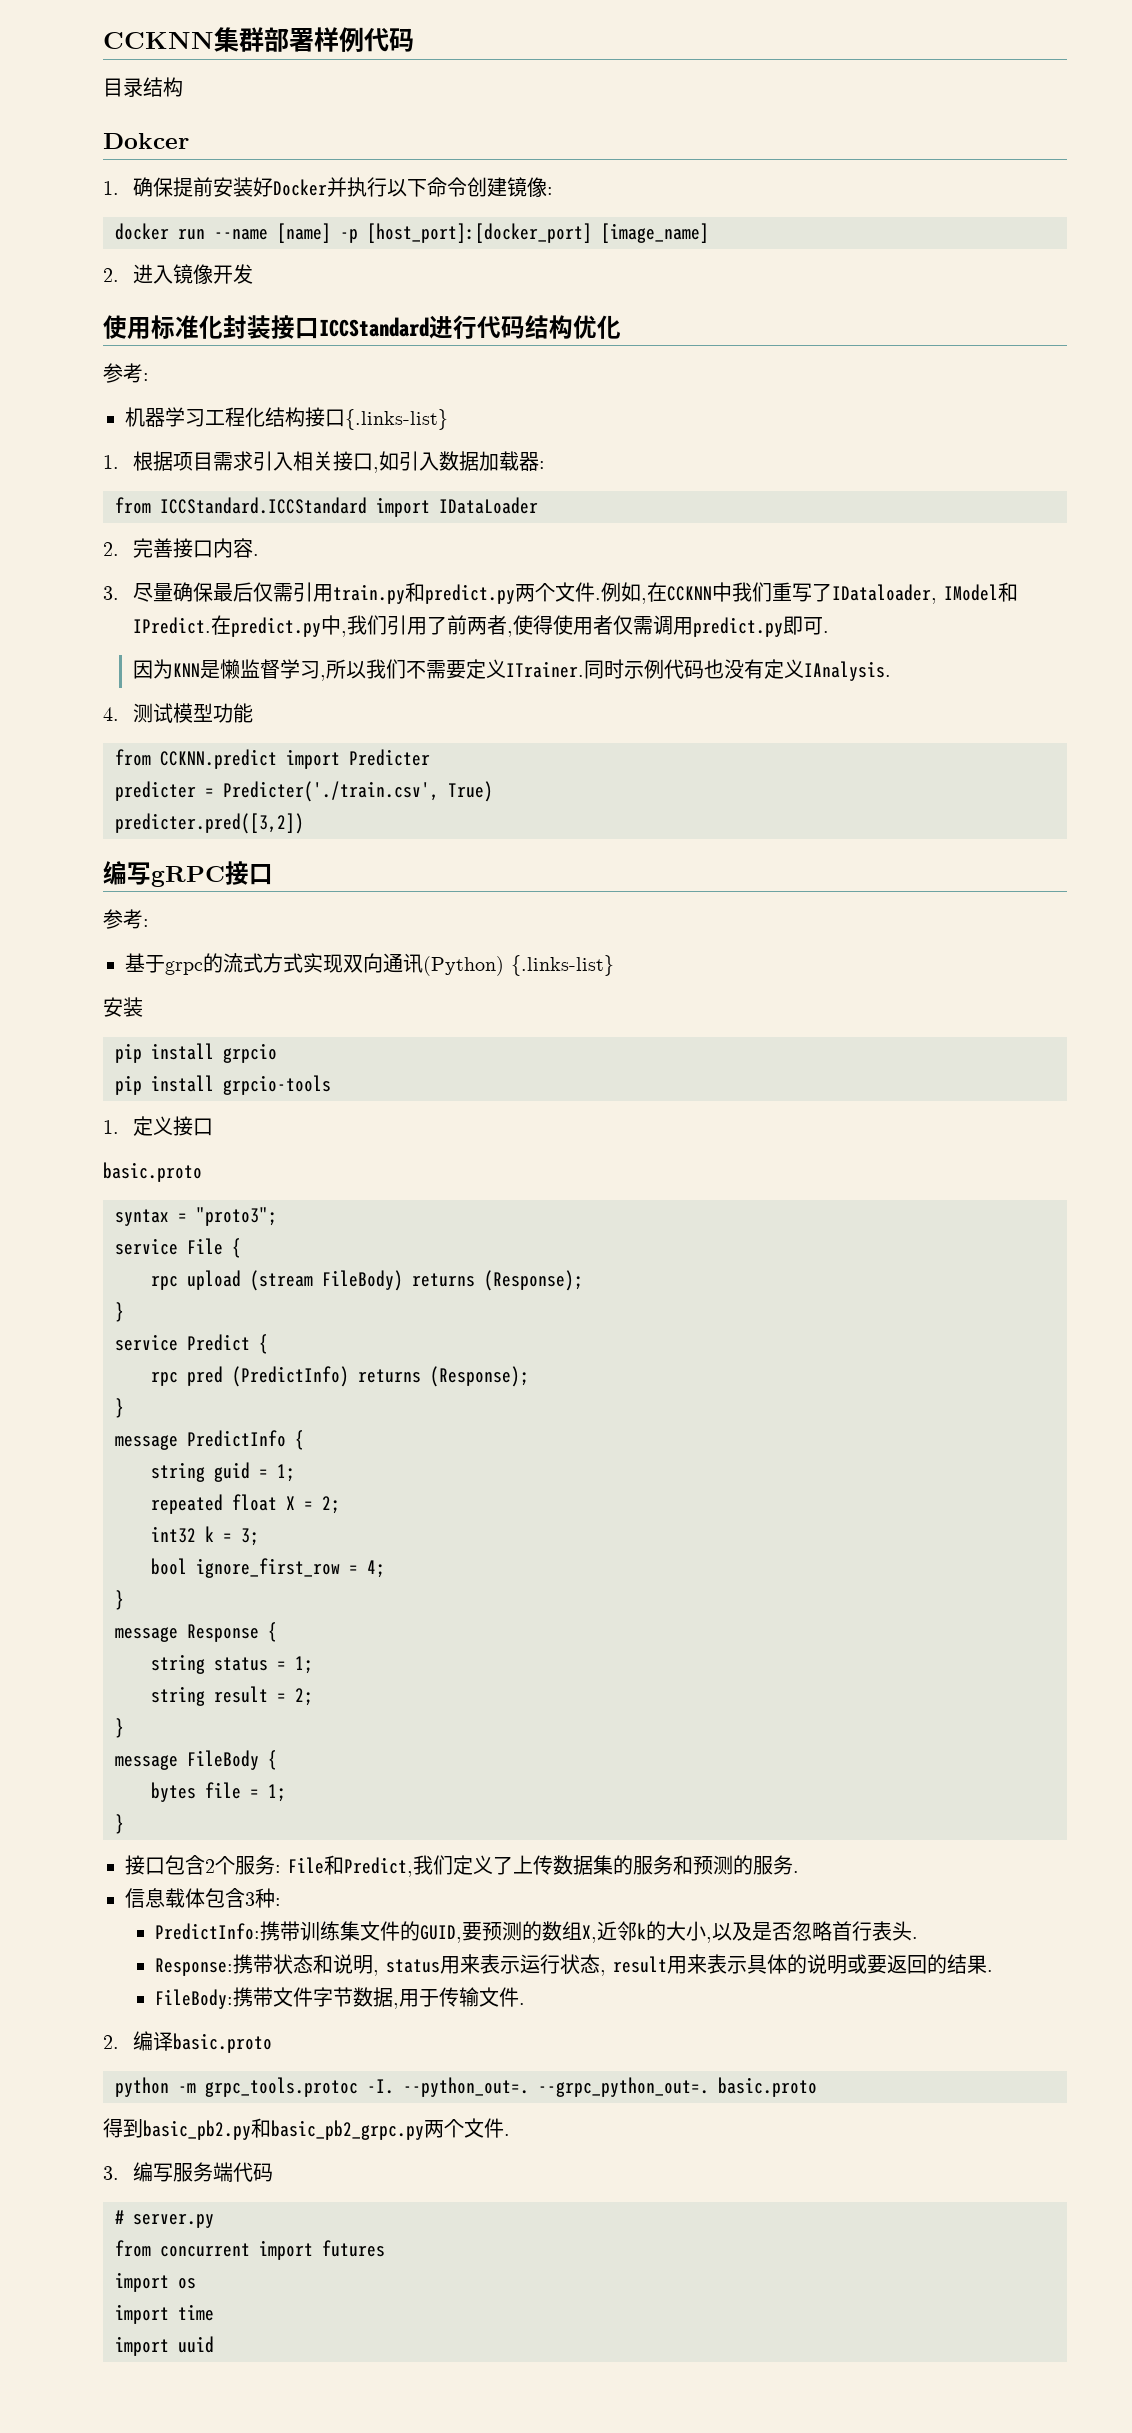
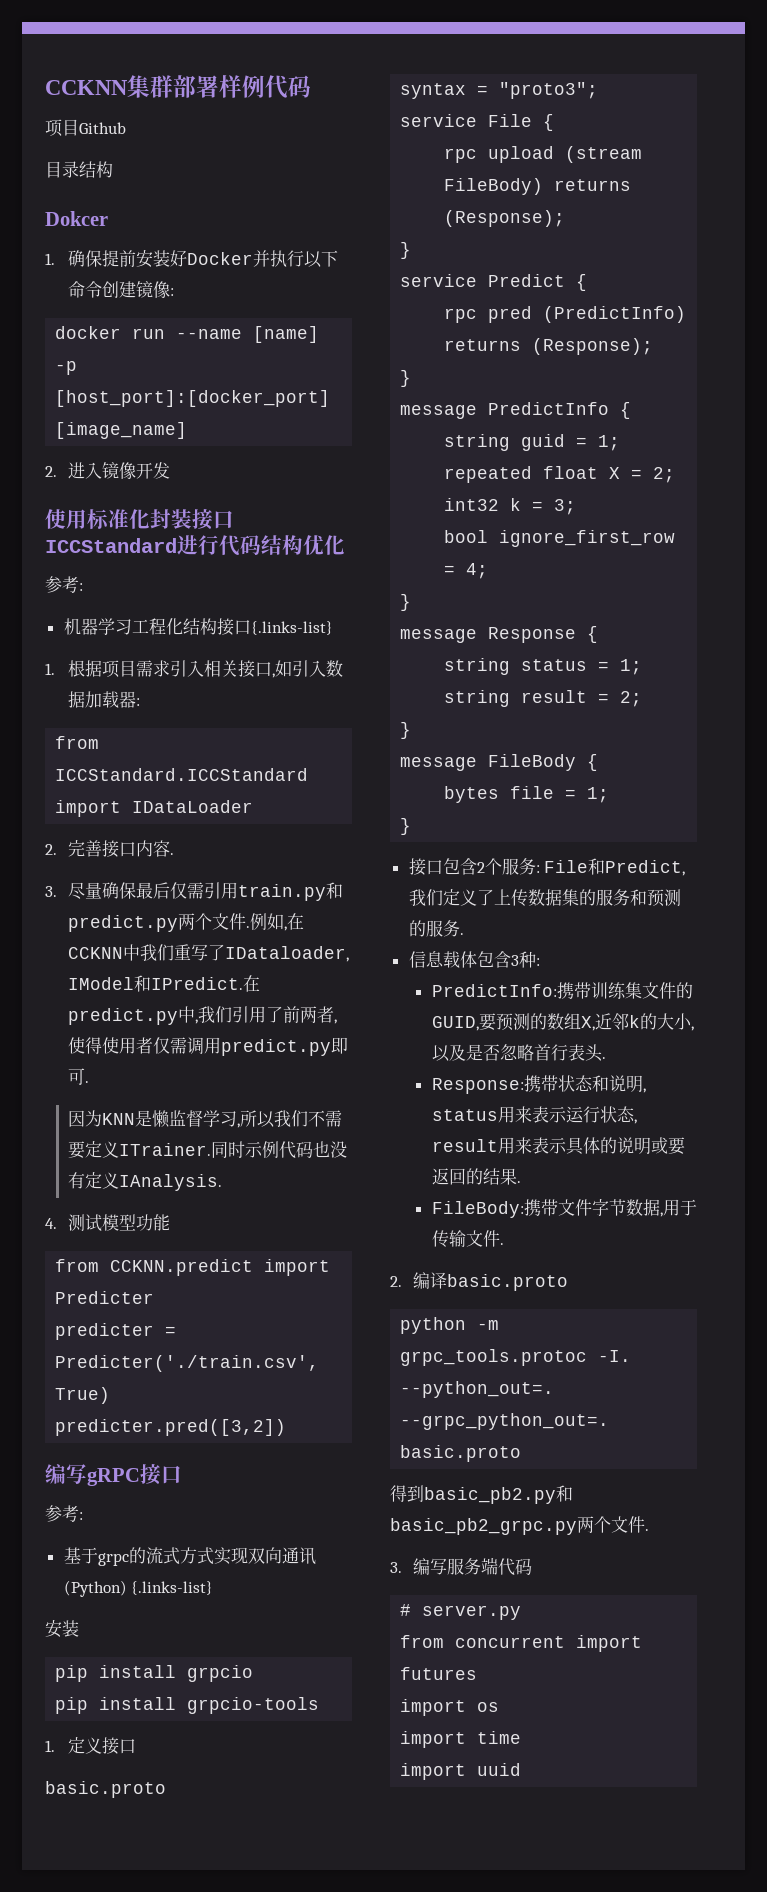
+ 项目Github

